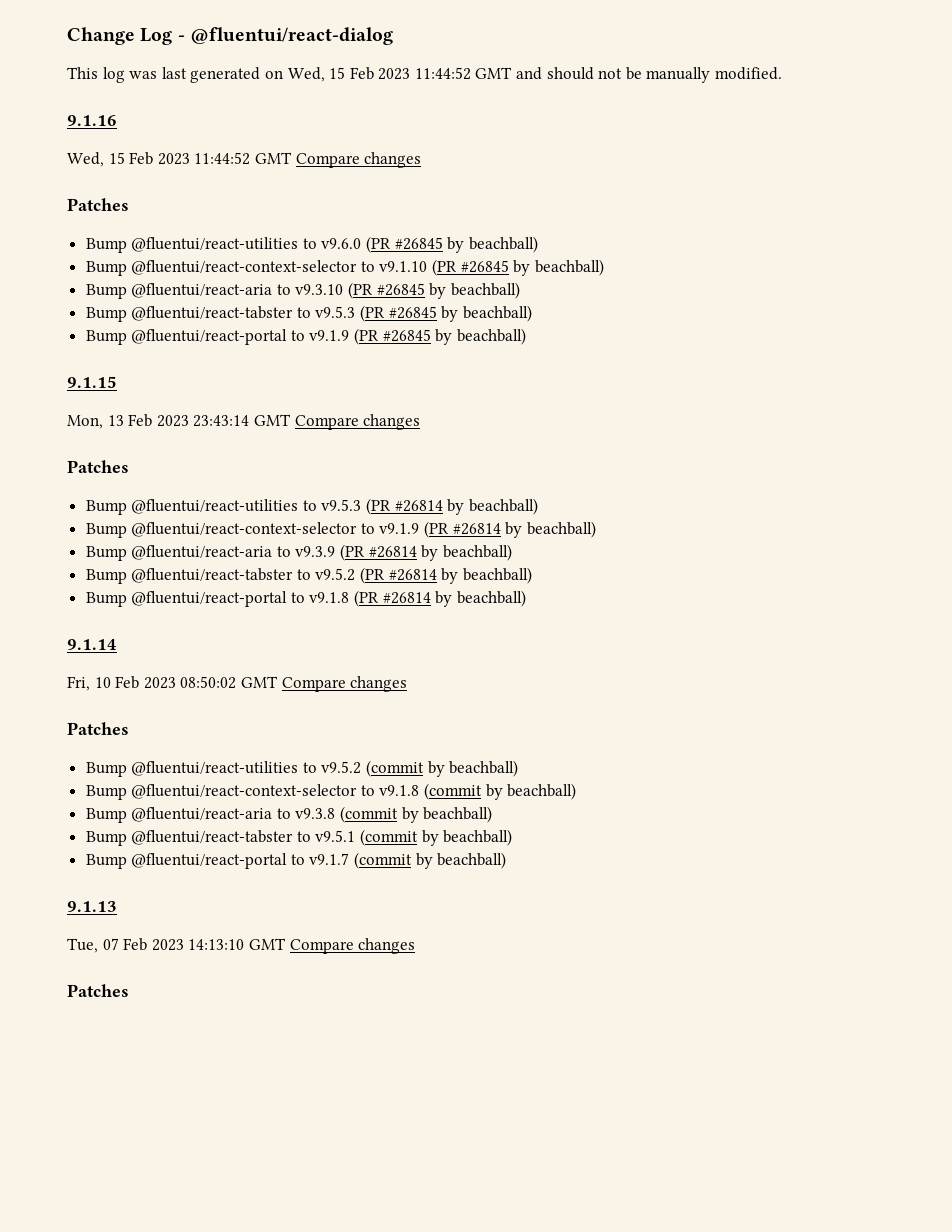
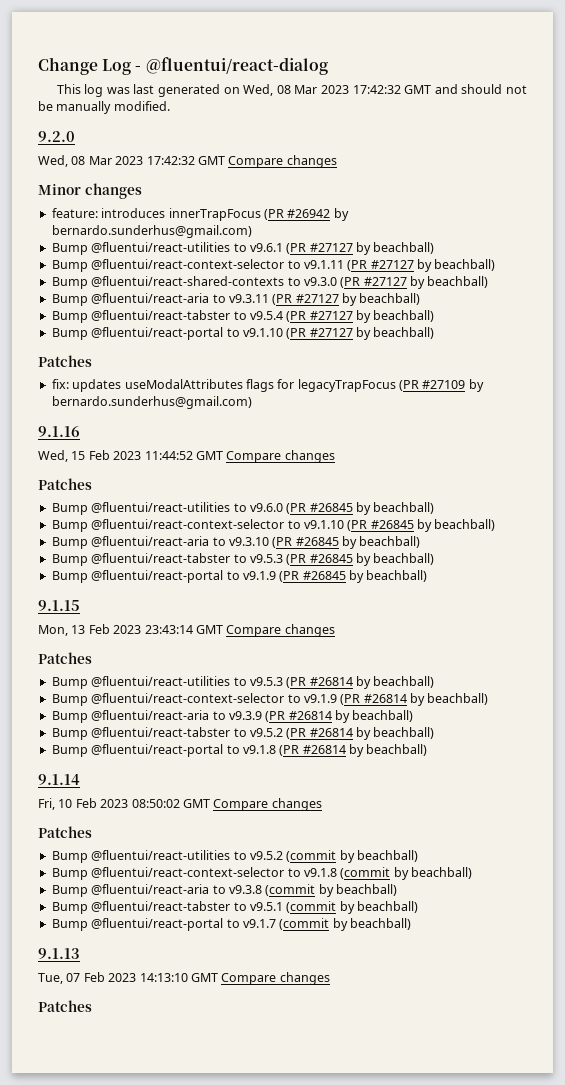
- This log was last generated on Wed, 15 Feb 2023 11:44:52 GMT and should not be manually modified.
+ This log was last generated on Wed, 08 Mar 2023 17:42:32 GMT and should not be manually modified.
+ 9.2.0
+ Wed, 08 Mar 2023 17:42:32 GMT Compare changes
+ Minor changes
+ feature: introduces innerTrapFocus (PR #26942 by bernardo.sunderhus@gmail.com)
+ Bump @fluentui/react-utilities to v9.6.1 (PR #27127 by beachball)
+ Bump @fluentui/react-context-selector to v9.1.11 (PR #27127 by beachball)
+ Bump @fluentui/react-shared-contexts to v9.3.0 (PR #27127 by beachball)
+ Bump @fluentui/react-aria to v9.3.11 (PR #27127 by beachball)
+ Bump @fluentui/react-tabster to v9.5.4 (PR #27127 by beachball)
+ Bump @fluentui/react-portal to v9.1.10 (PR #27127 by beachball)
+ Patches
+ fix: updates useModalAttributes flags for legacyTrapFocus (PR #27109 by bernardo.sunderhus@gmail.com)

